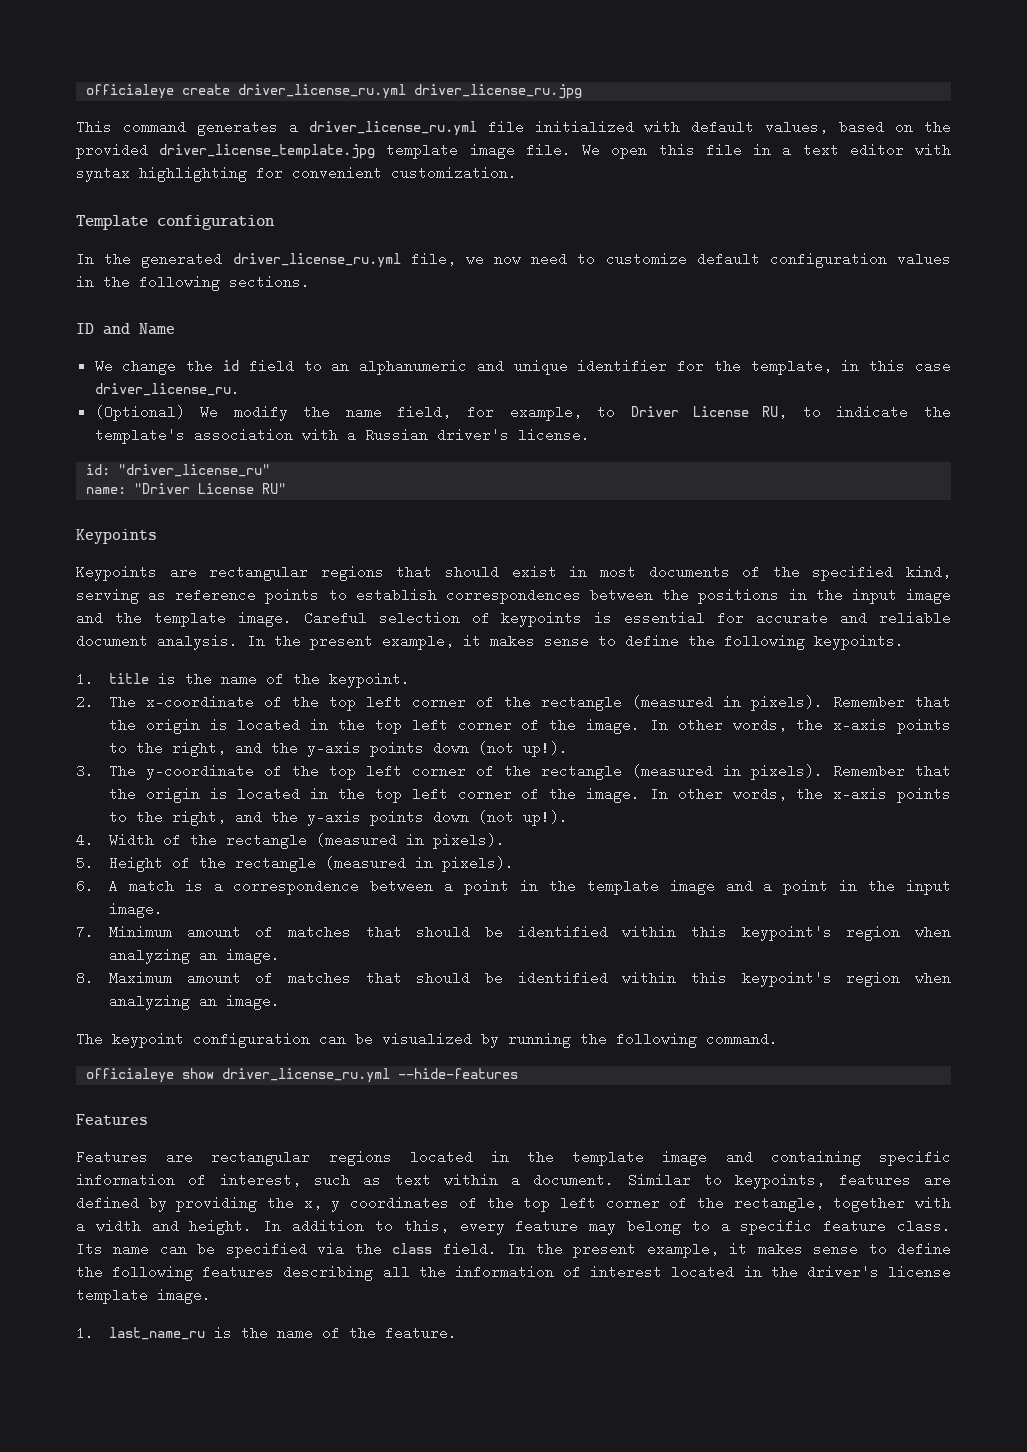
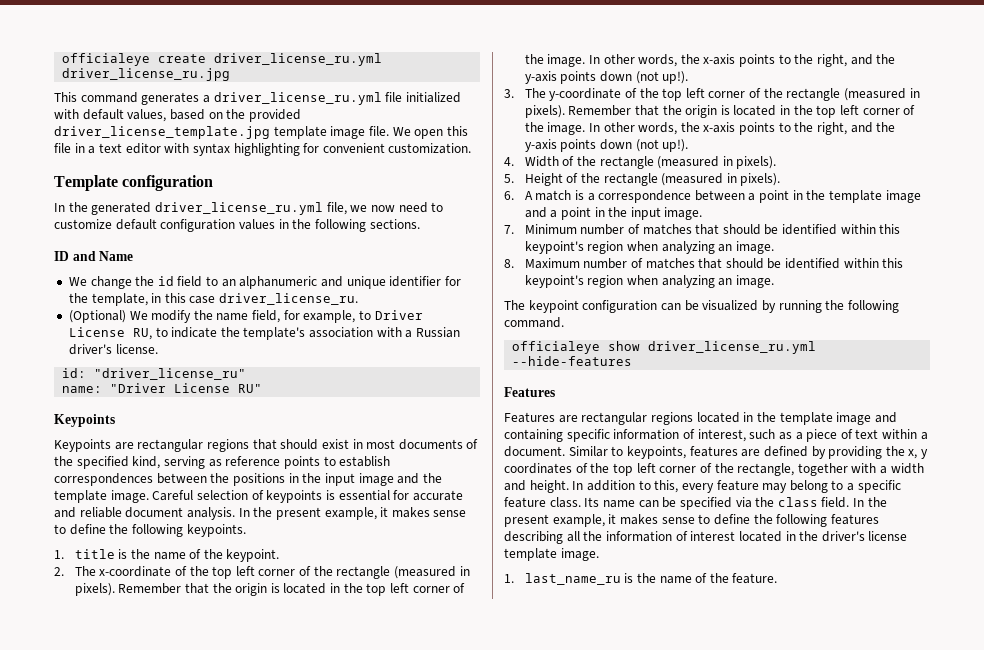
- 7. Minimum amount of matches that should be identified within this keypoint's region when analyzing an image.
+ 7. Minimum number of matches that should be identified within this keypoint's region when analyzing an image.
- 8. Maximum amount of matches that should be identified within this keypoint's region when analyzing an image.
+ 8. Maximum number of matches that should be identified within this keypoint's region when analyzing an image.
- Features are rectangular regions located in the template image and containing specific information of interest, such as text within a document.
+ Features are rectangular regions located in the template image and containing specific information of interest, such as a piece of text within a document.

